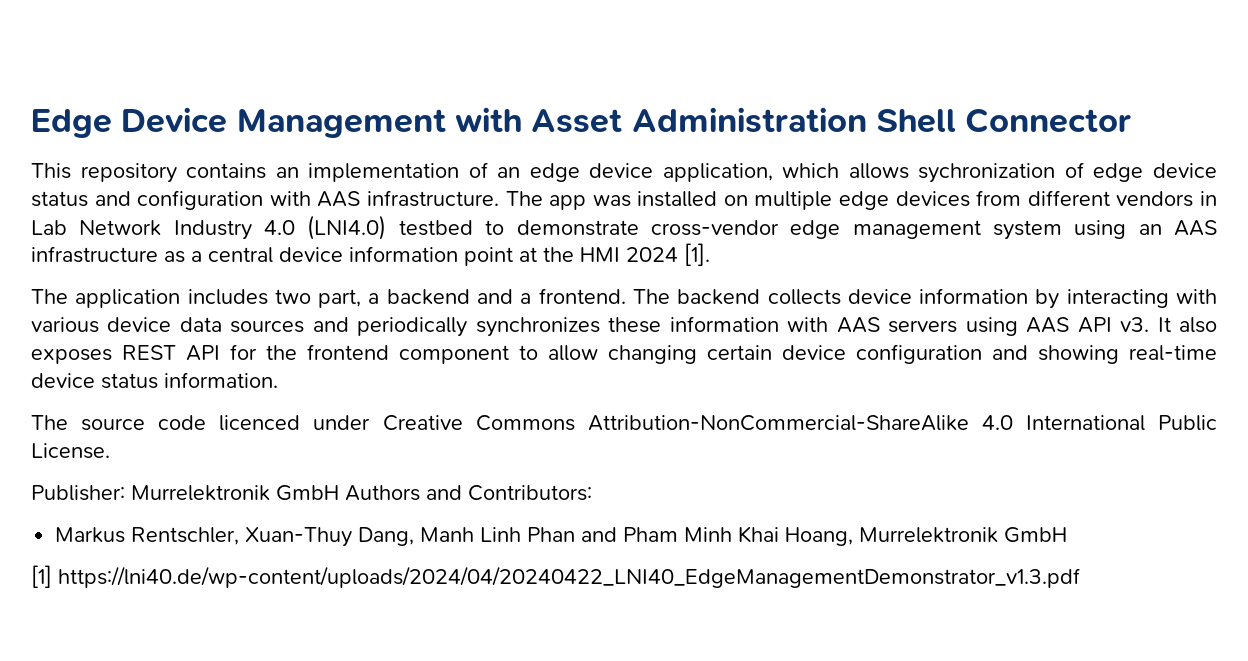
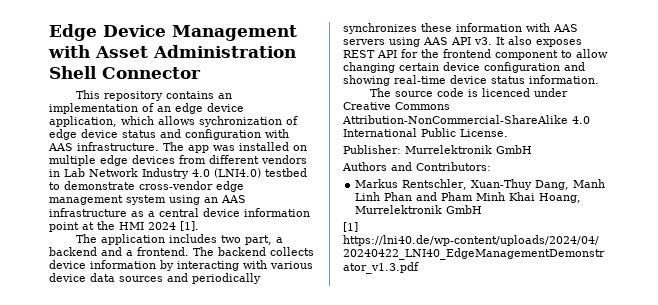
- The source code licenced under Creative Commons Attribution-NonCommercial-ShareAlike 4.0 International Public License.
+ The source code is licenced under Creative Commons Attribution-NonCommercial-ShareAlike 4.0 International Public License.
- Publisher: Murrelektronik GmbH Authors and Contributors:
+ Publisher: Murrelektronik GmbH
+ Authors and Contributors:

